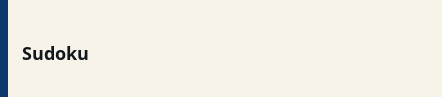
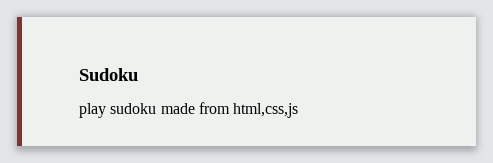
+ play sudoku made from html,css,js

